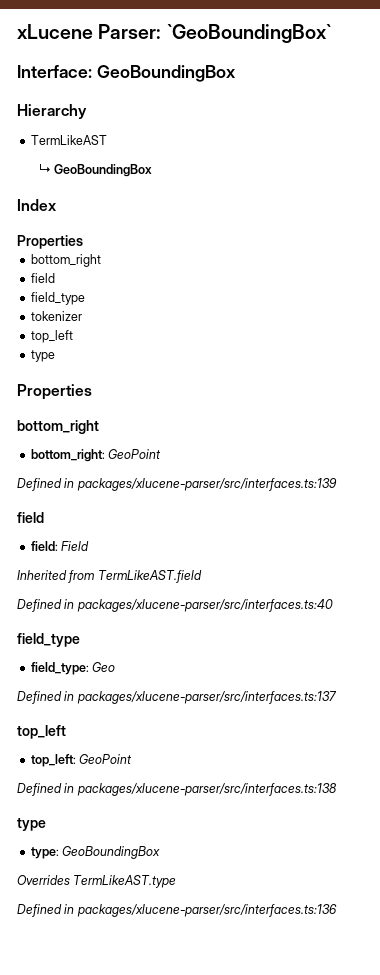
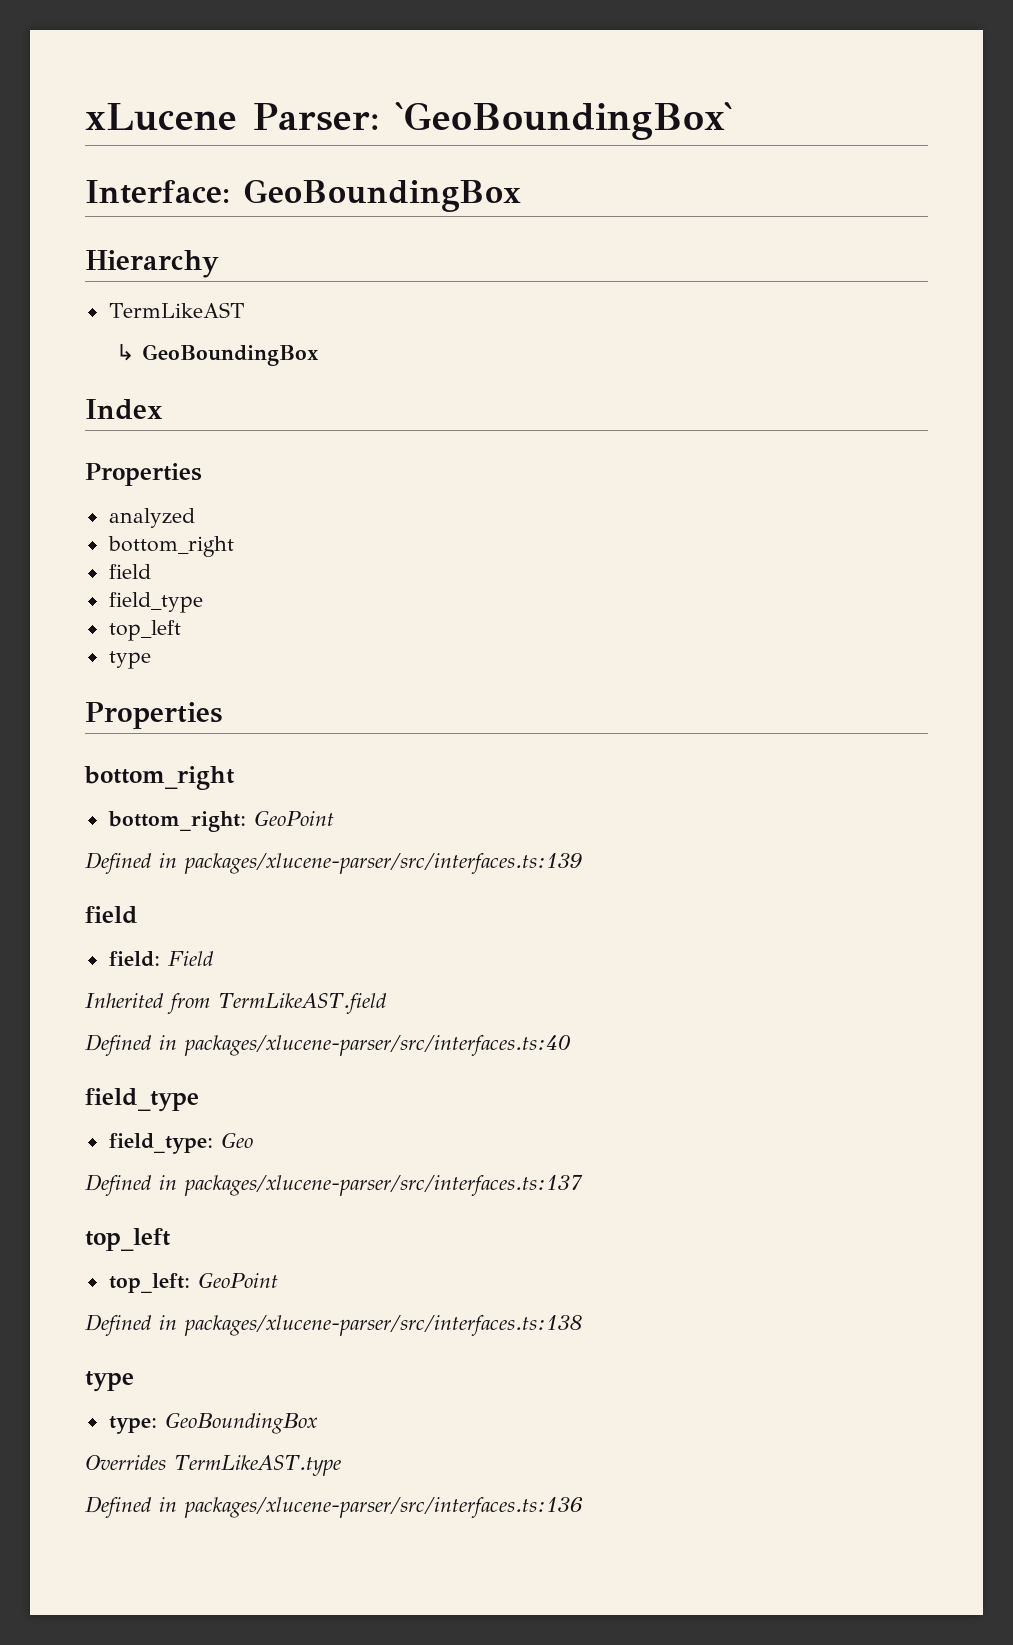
+ analyzed
- tokenizer

